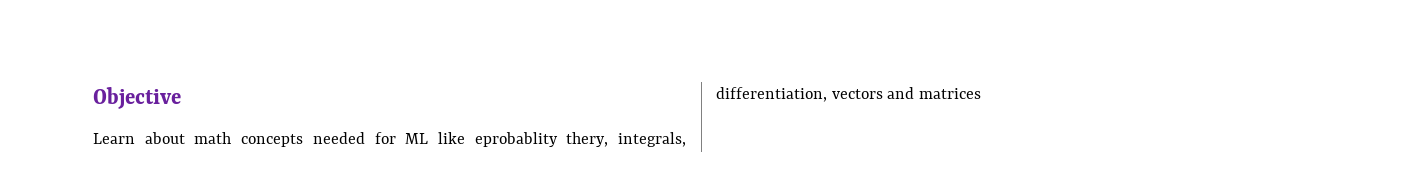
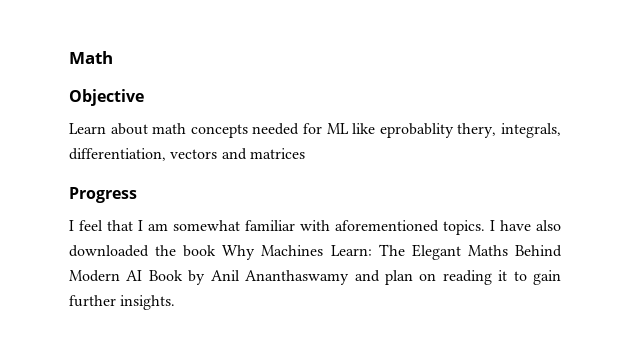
+ Math
+ Progress
+ I feel that I am somewhat familiar with aforementioned topics. I have also downloaded the book Why Machines Learn: The Elegant Maths Behind Modern AI Book by Anil Ananthaswamy and plan on reading it to gain further insights.

